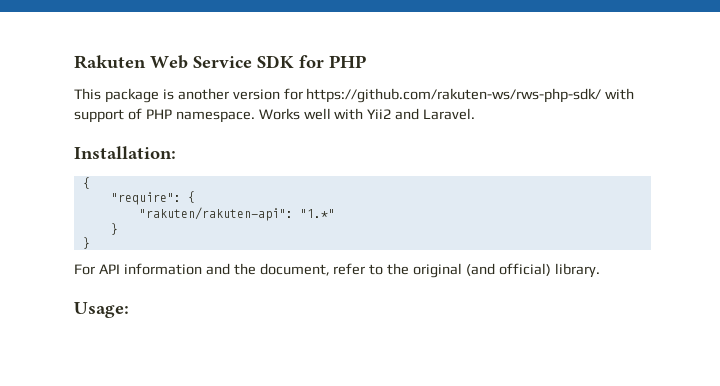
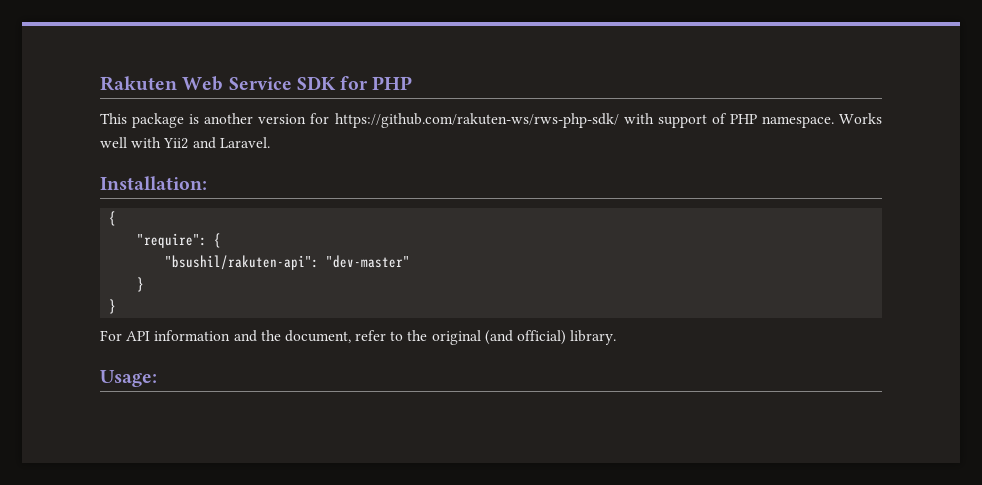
- "rakuten/rakuten-api": "1.*"
+ "bsushil/rakuten-api": "dev-master"

